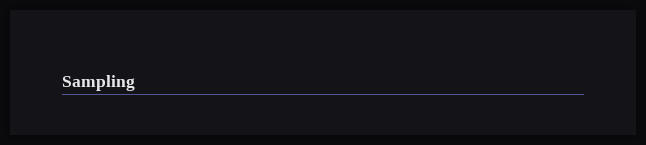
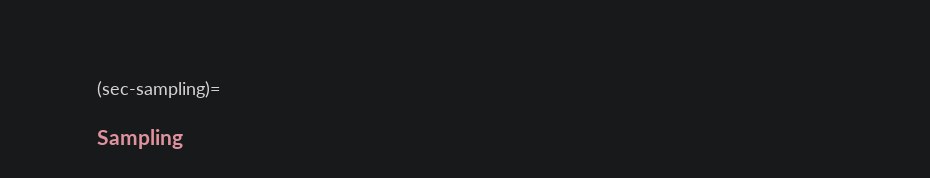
+ (sec-sampling)=

